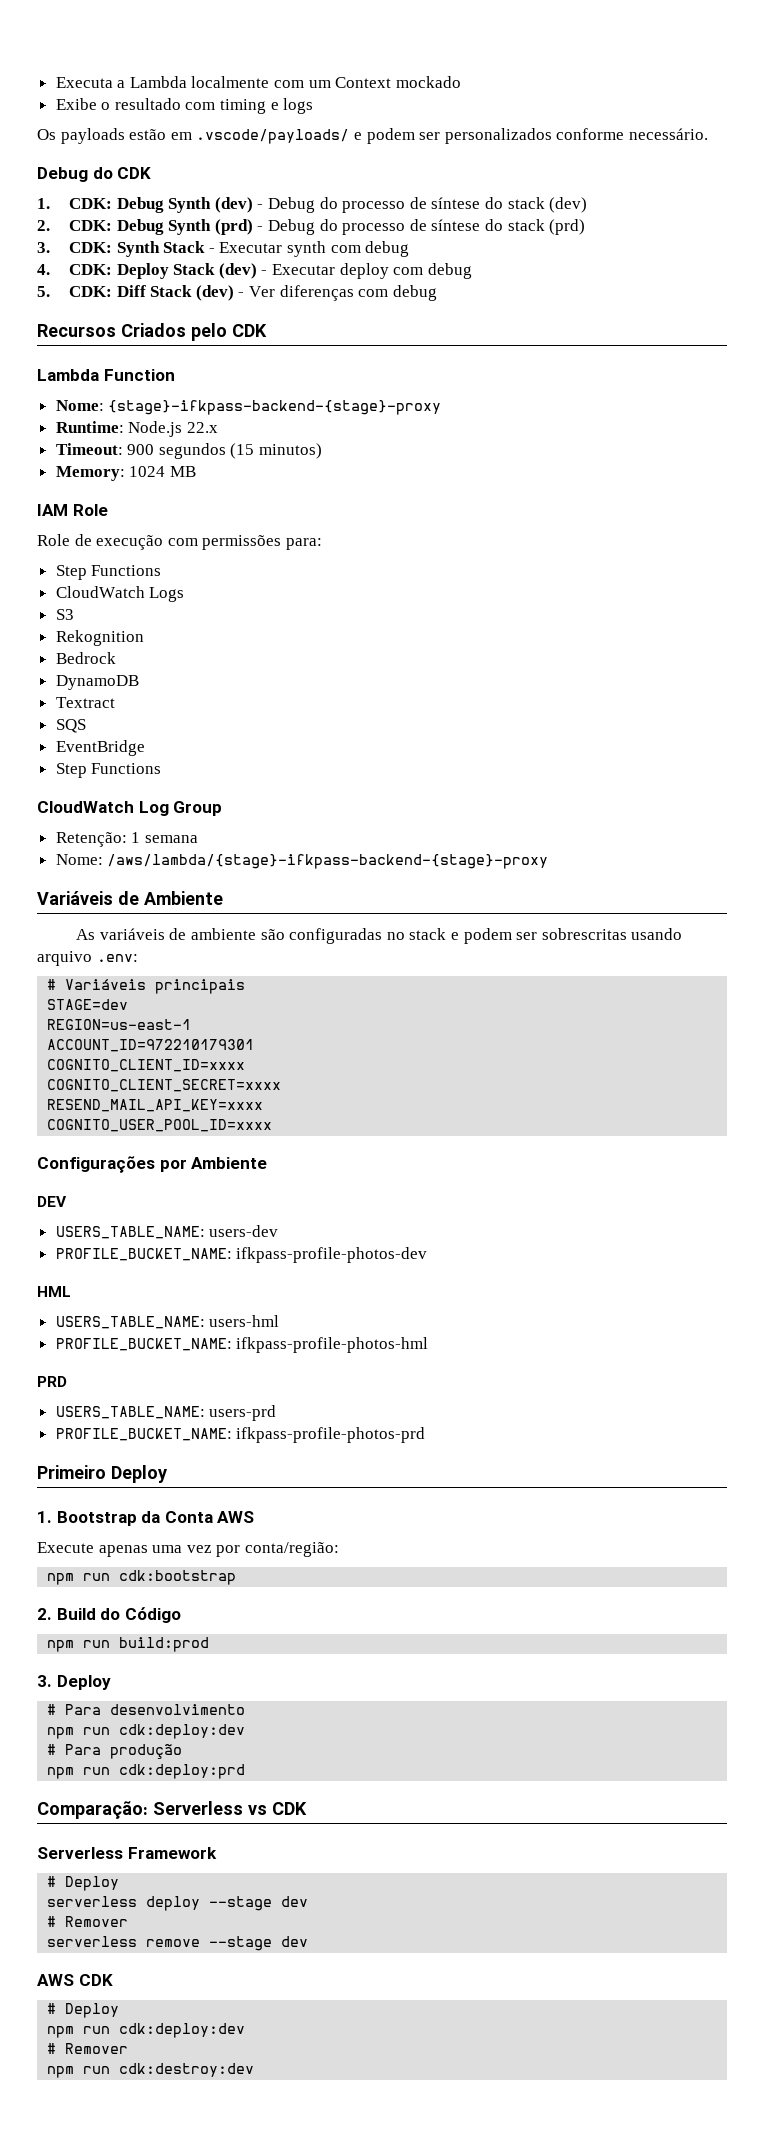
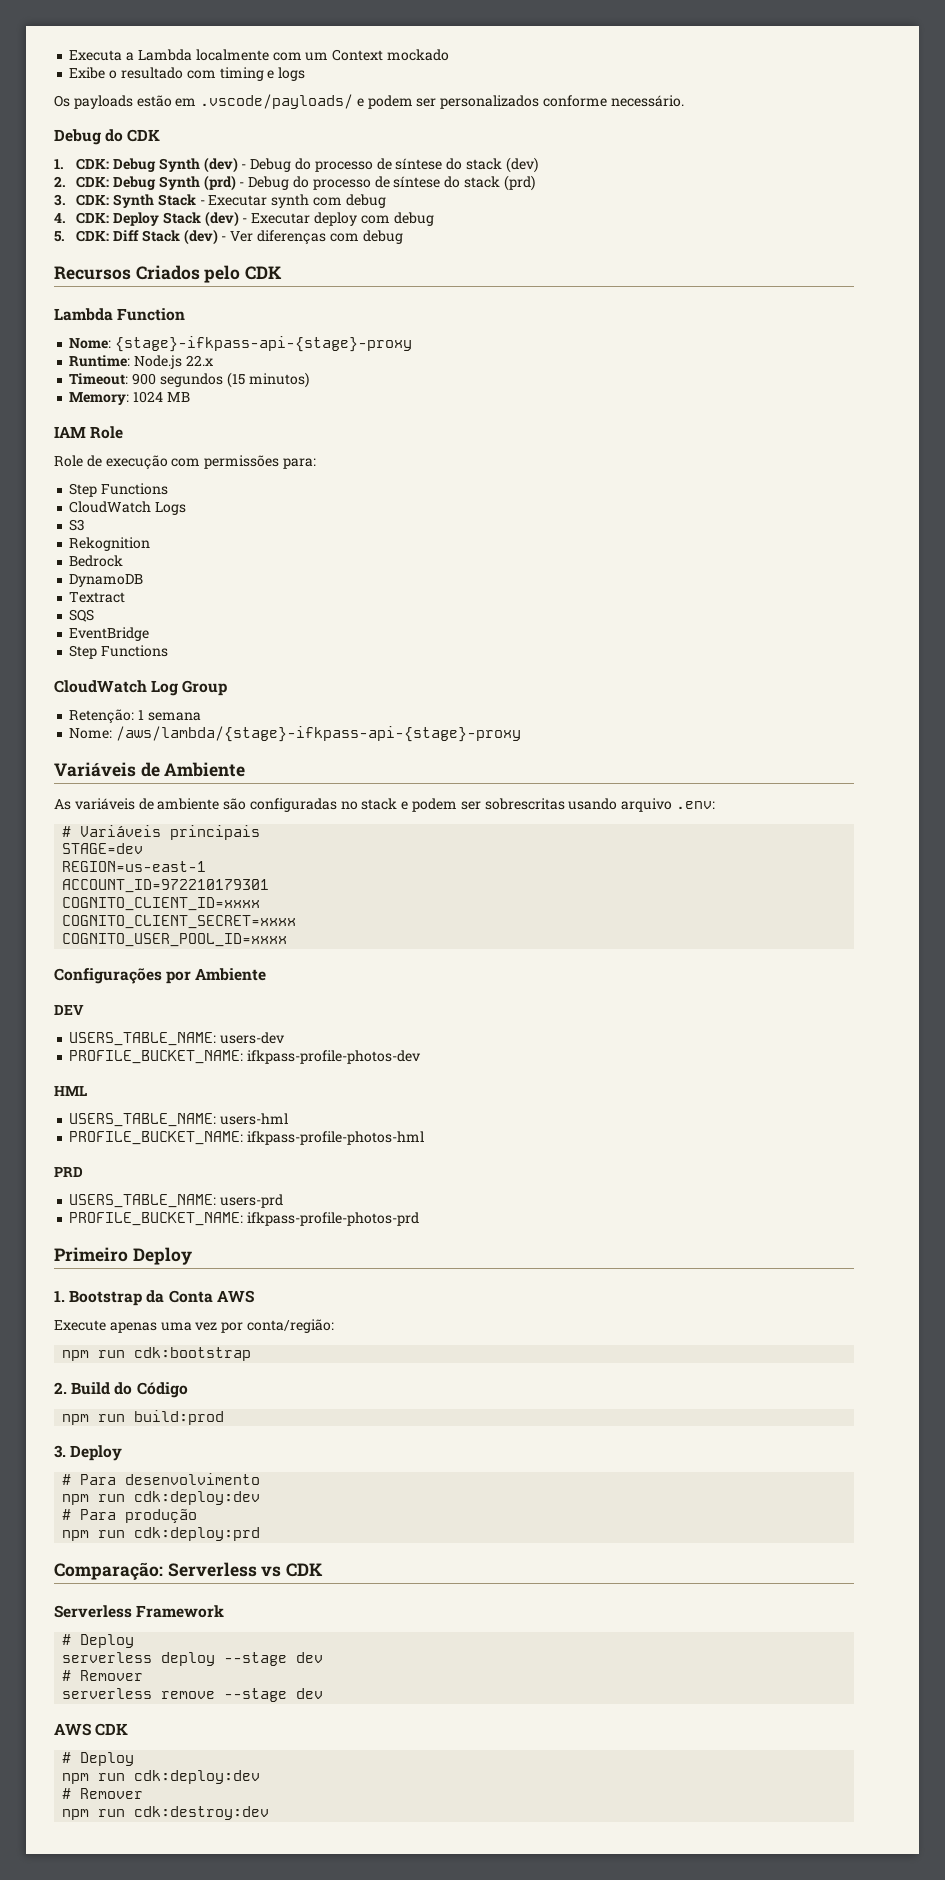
- Nome: {stage}-ifkpass-backend-{stage}-proxy
+ Nome: {stage}-ifkpass-api-{stage}-proxy
- Nome: /aws/lambda/{stage}-ifkpass-backend-{stage}-proxy
+ Nome: /aws/lambda/{stage}-ifkpass-api-{stage}-proxy
- RESEND_MAIL_API_KEY=xxxx

